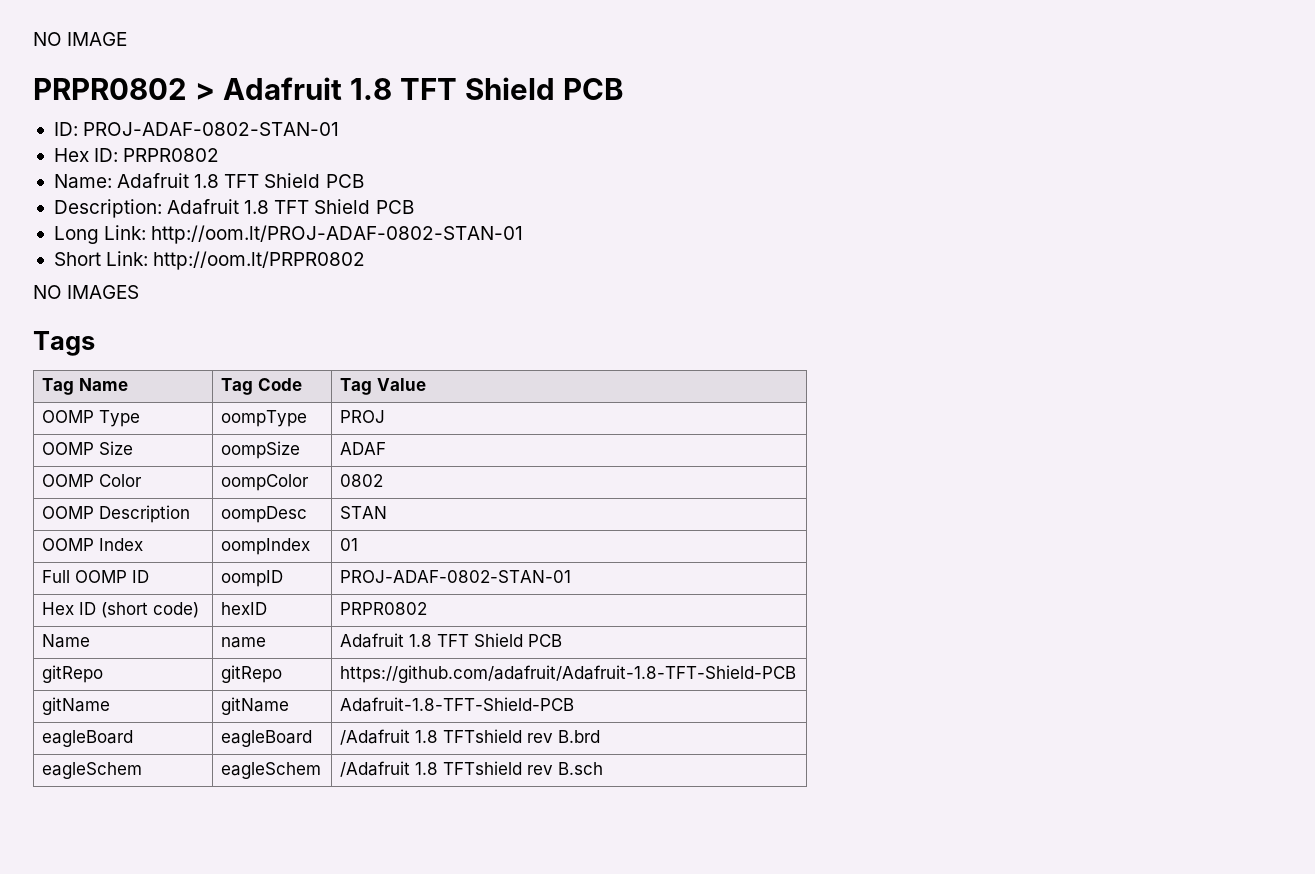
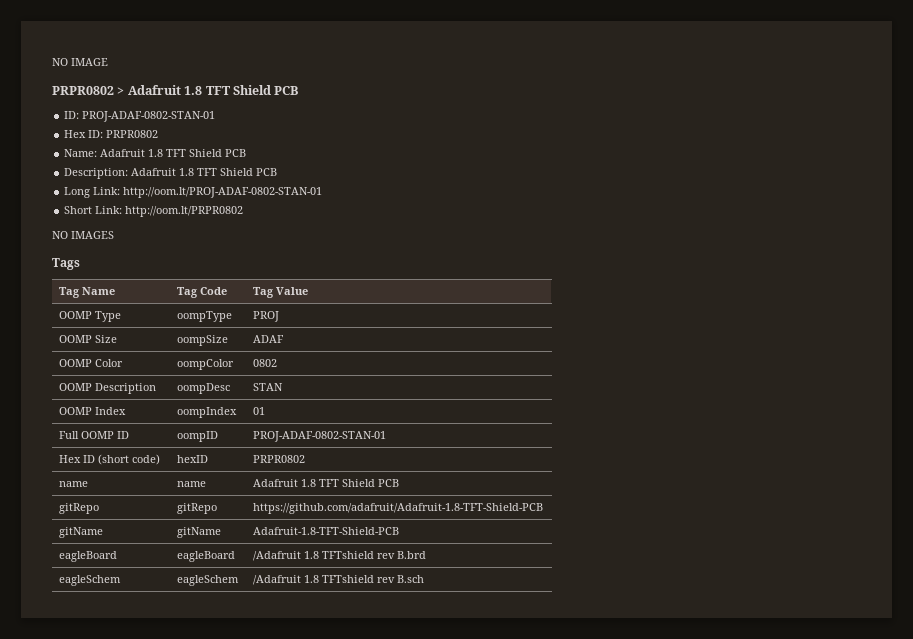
- Name | name | Adafruit 1.8 TFT Shield PCB
+ name | name | Adafruit 1.8 TFT Shield PCB

